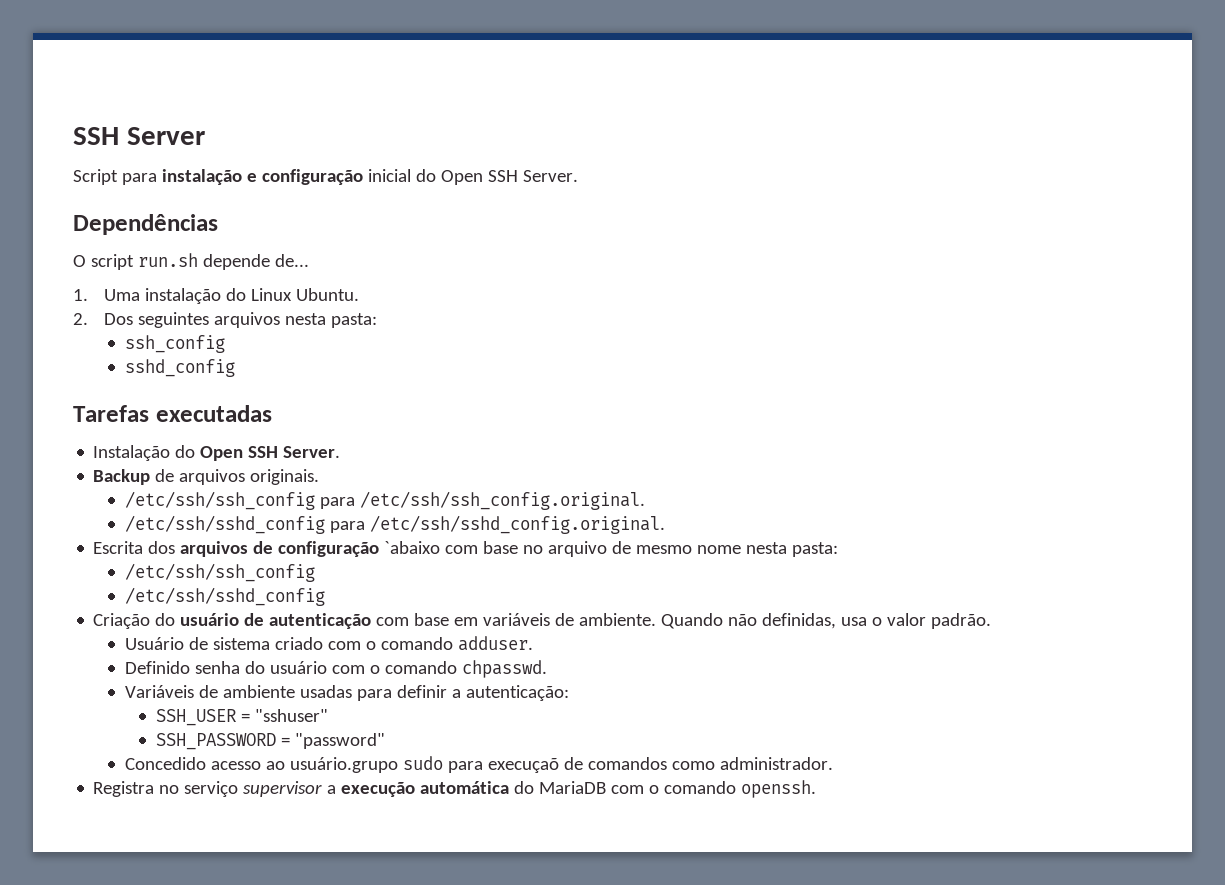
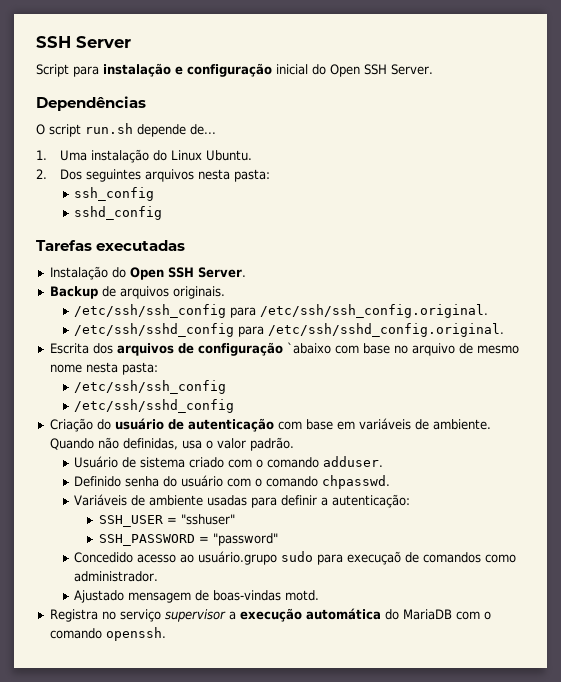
+ Ajustado mensagem de boas-vindas motd.

